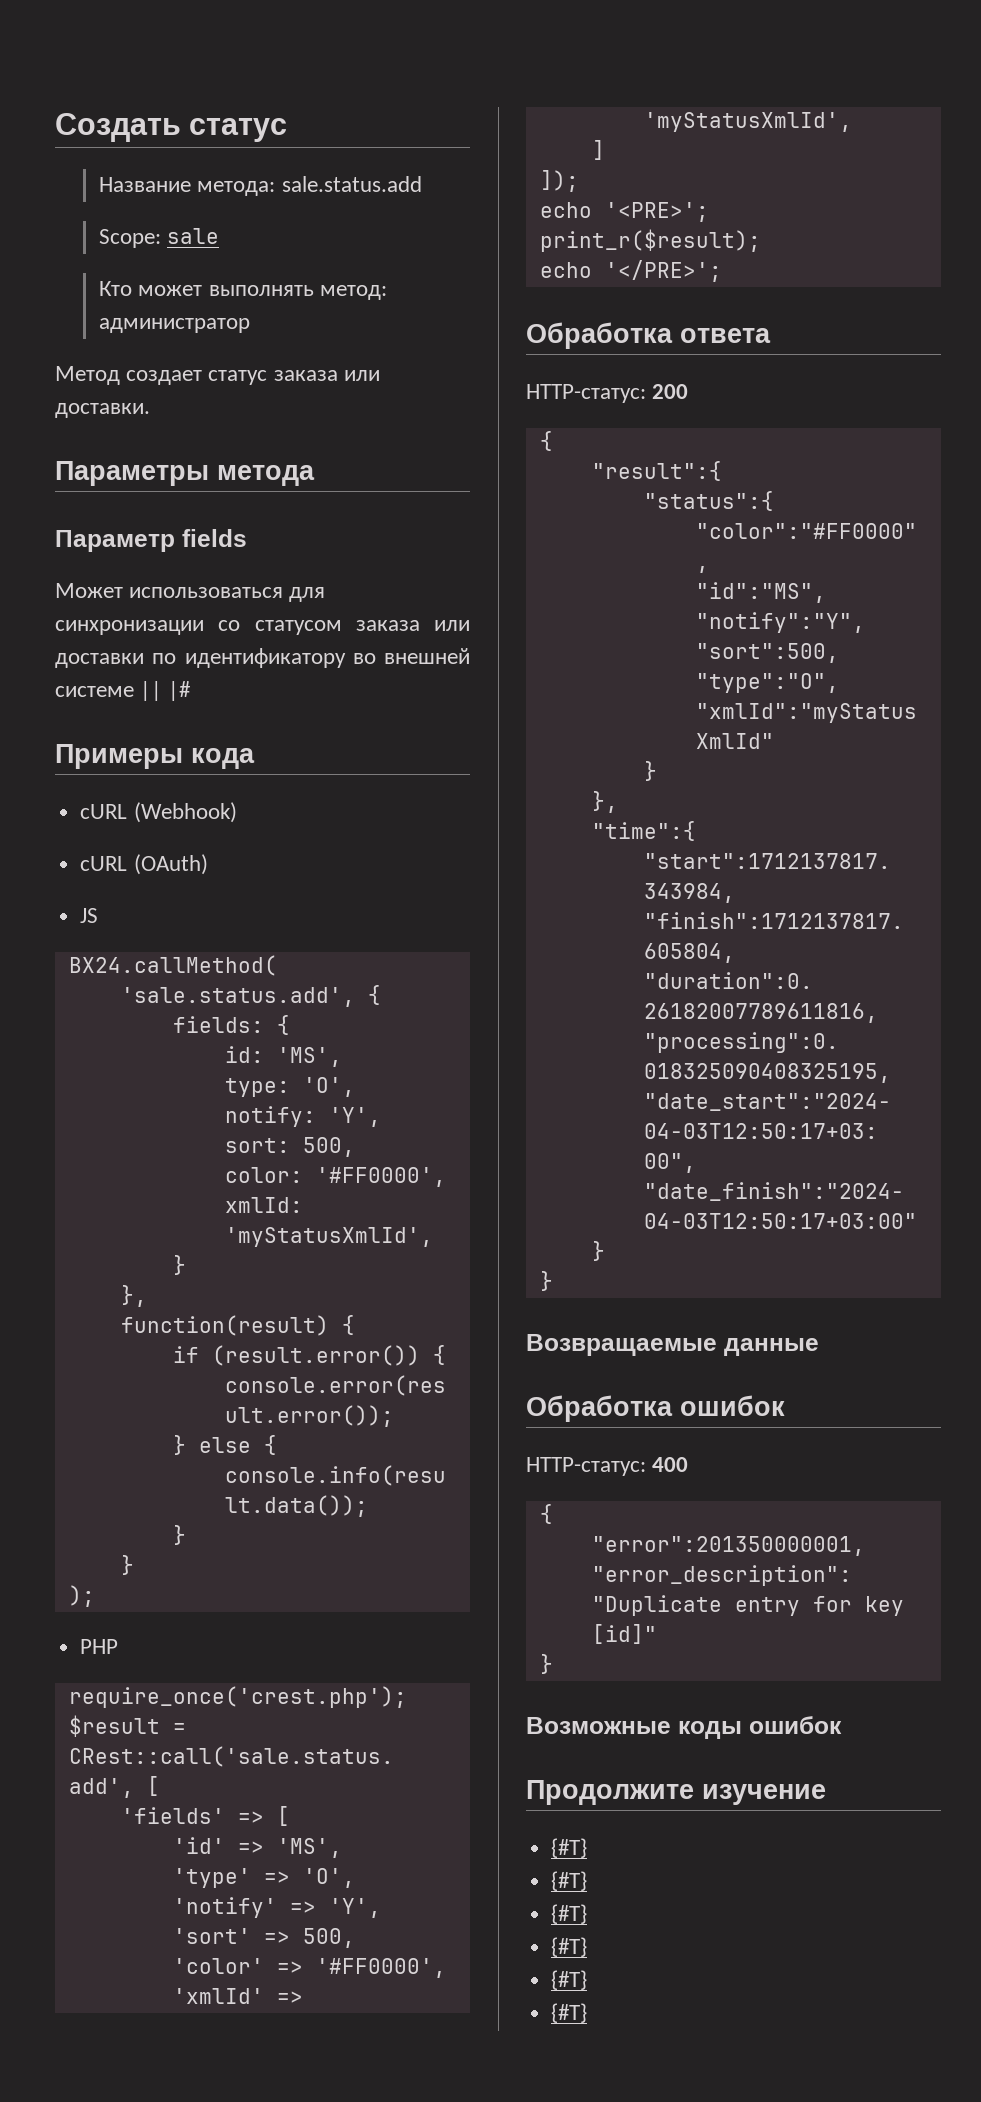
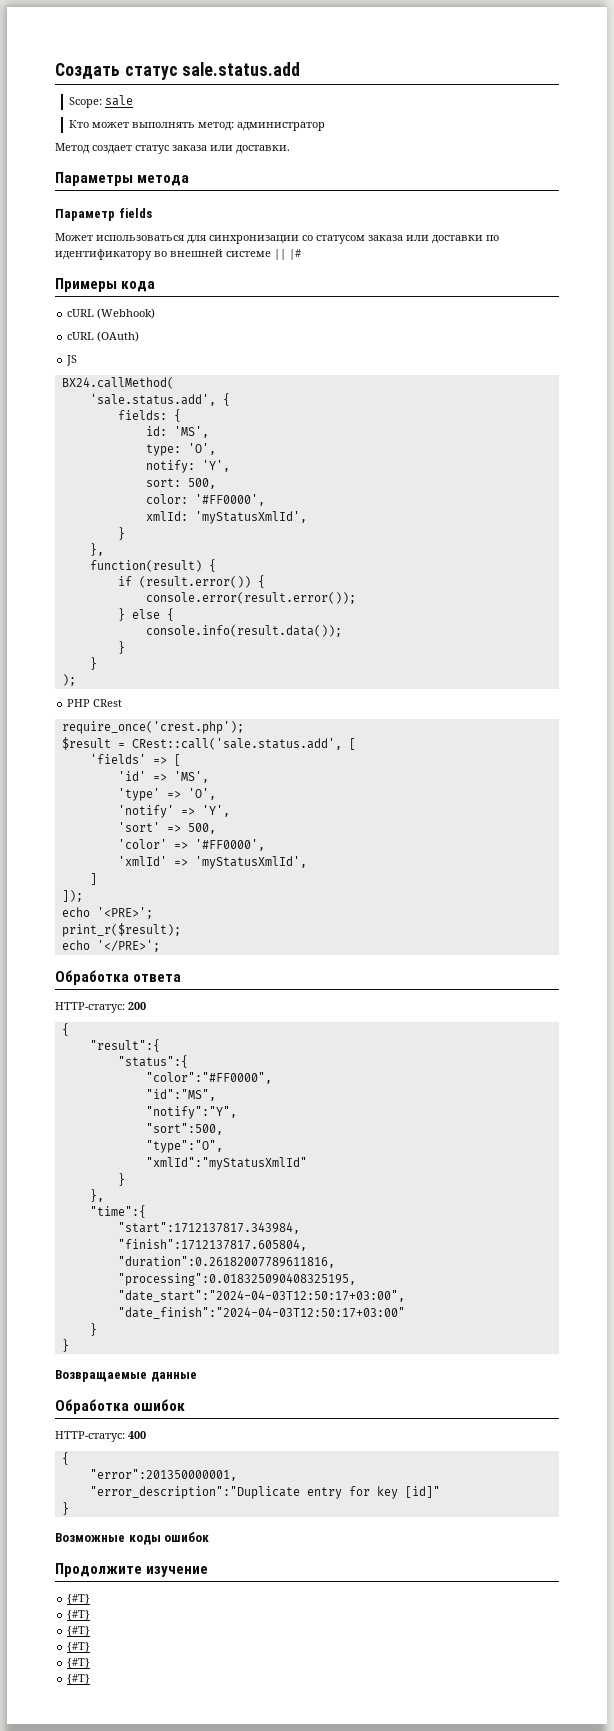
- Создать статус
- Название метода: sale.status.add
+ Создать статус sale.status.add
- PHP
+ PHP CRest

